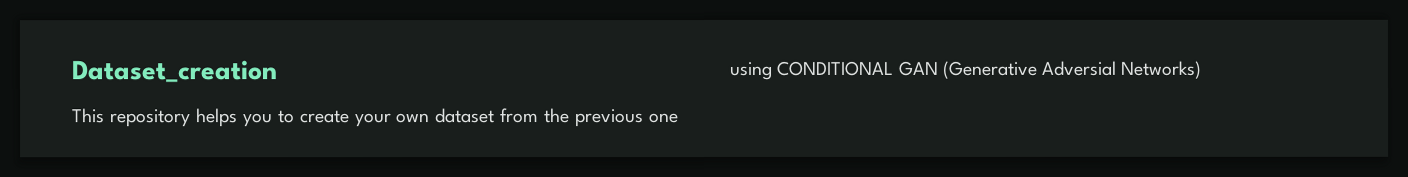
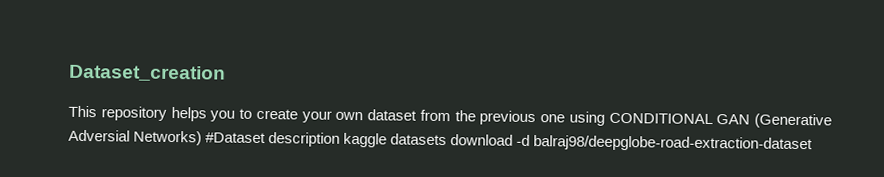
- This repository helps you to create your own dataset from the previous one using CONDITIONAL GAN (Generative Adversial Networks)
+ This repository helps you to create your own dataset from the previous one using CONDITIONAL GAN (Generative Adversial Networks) #Dataset description kaggle datasets download -d balraj98/deepglobe-road-extraction-dataset

